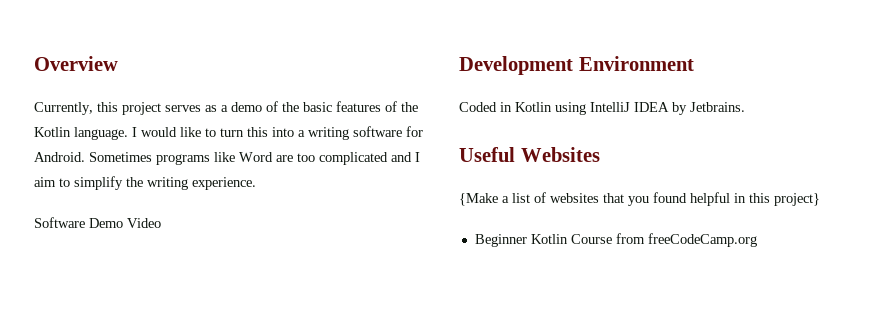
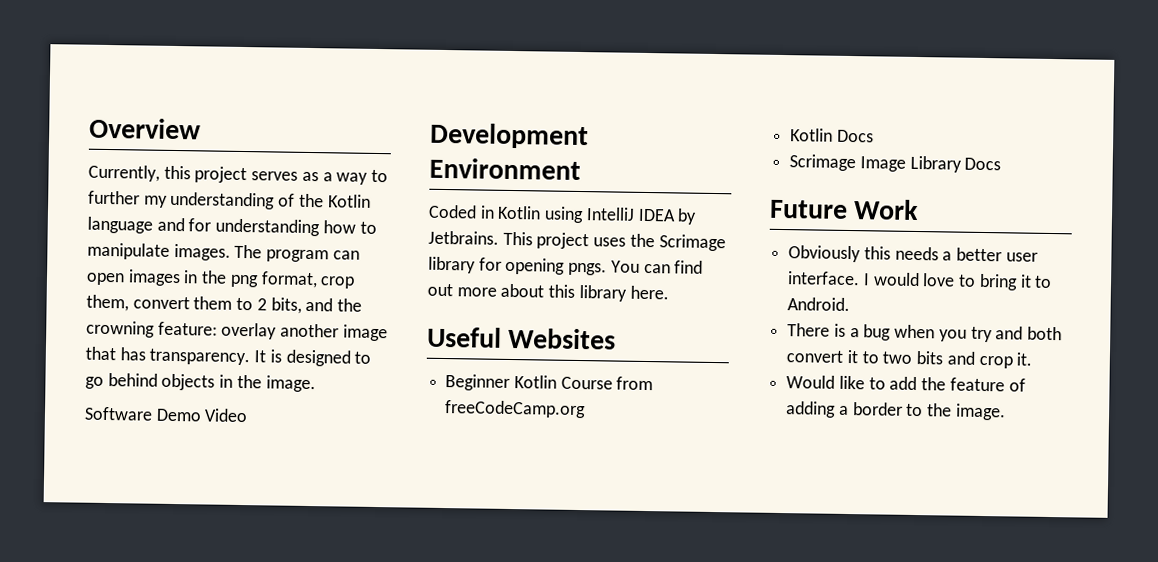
- Currently, this project serves as a demo of the basic features of the Kotlin language. I would like to turn this into a writing software for Android. Sometimes programs like Word are too complicated and I aim to simplify the writing experience.
+ Currently, this project serves as a way to further my understanding of the Kotlin language and for understanding how to manipulate images. The program can open images in the png format, crop them, convert them to 2 bits, and the crowning feature: overlay another image that has transparency. It is designed to go behind objects in the image.
- Coded in Kotlin using IntelliJ IDEA by Jetbrains.
+ Coded in Kotlin using IntelliJ IDEA by Jetbrains. This project uses the Scrimage library for opening pngs. You can find out more about this library here.
  Useful Websites
- {Make a list of websites that you found helpful in this project}
+ Kotlin Docs
+ Scrimage Image Library Docs
+ Future Work
+ Obviously this needs a better user interface. I would love to bring it to Android.
+ There is a bug when you try and both convert it to two bits and crop it.
+ Would like to add the feature of adding a border to the image.

